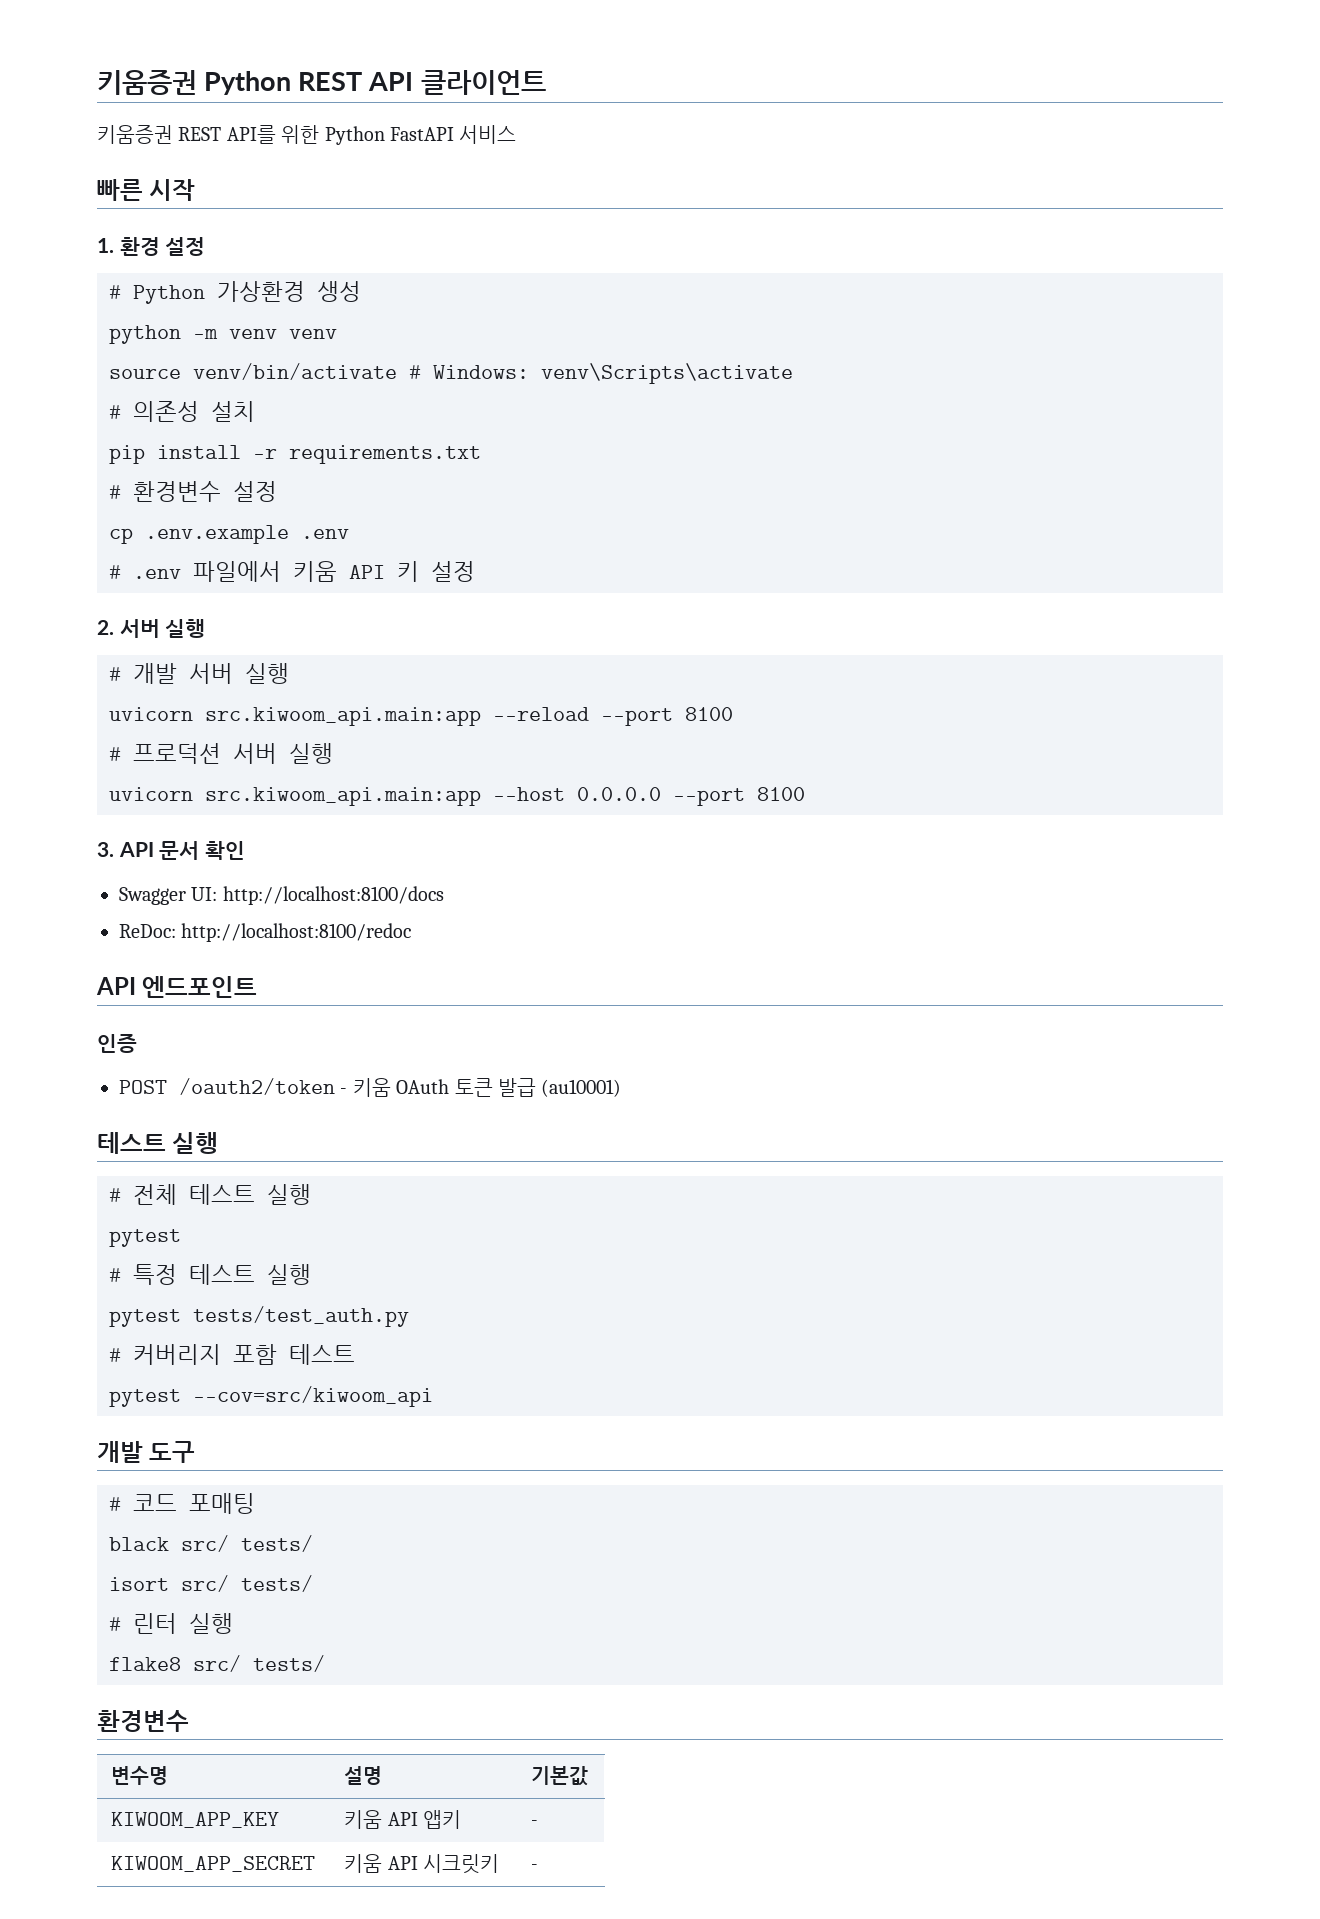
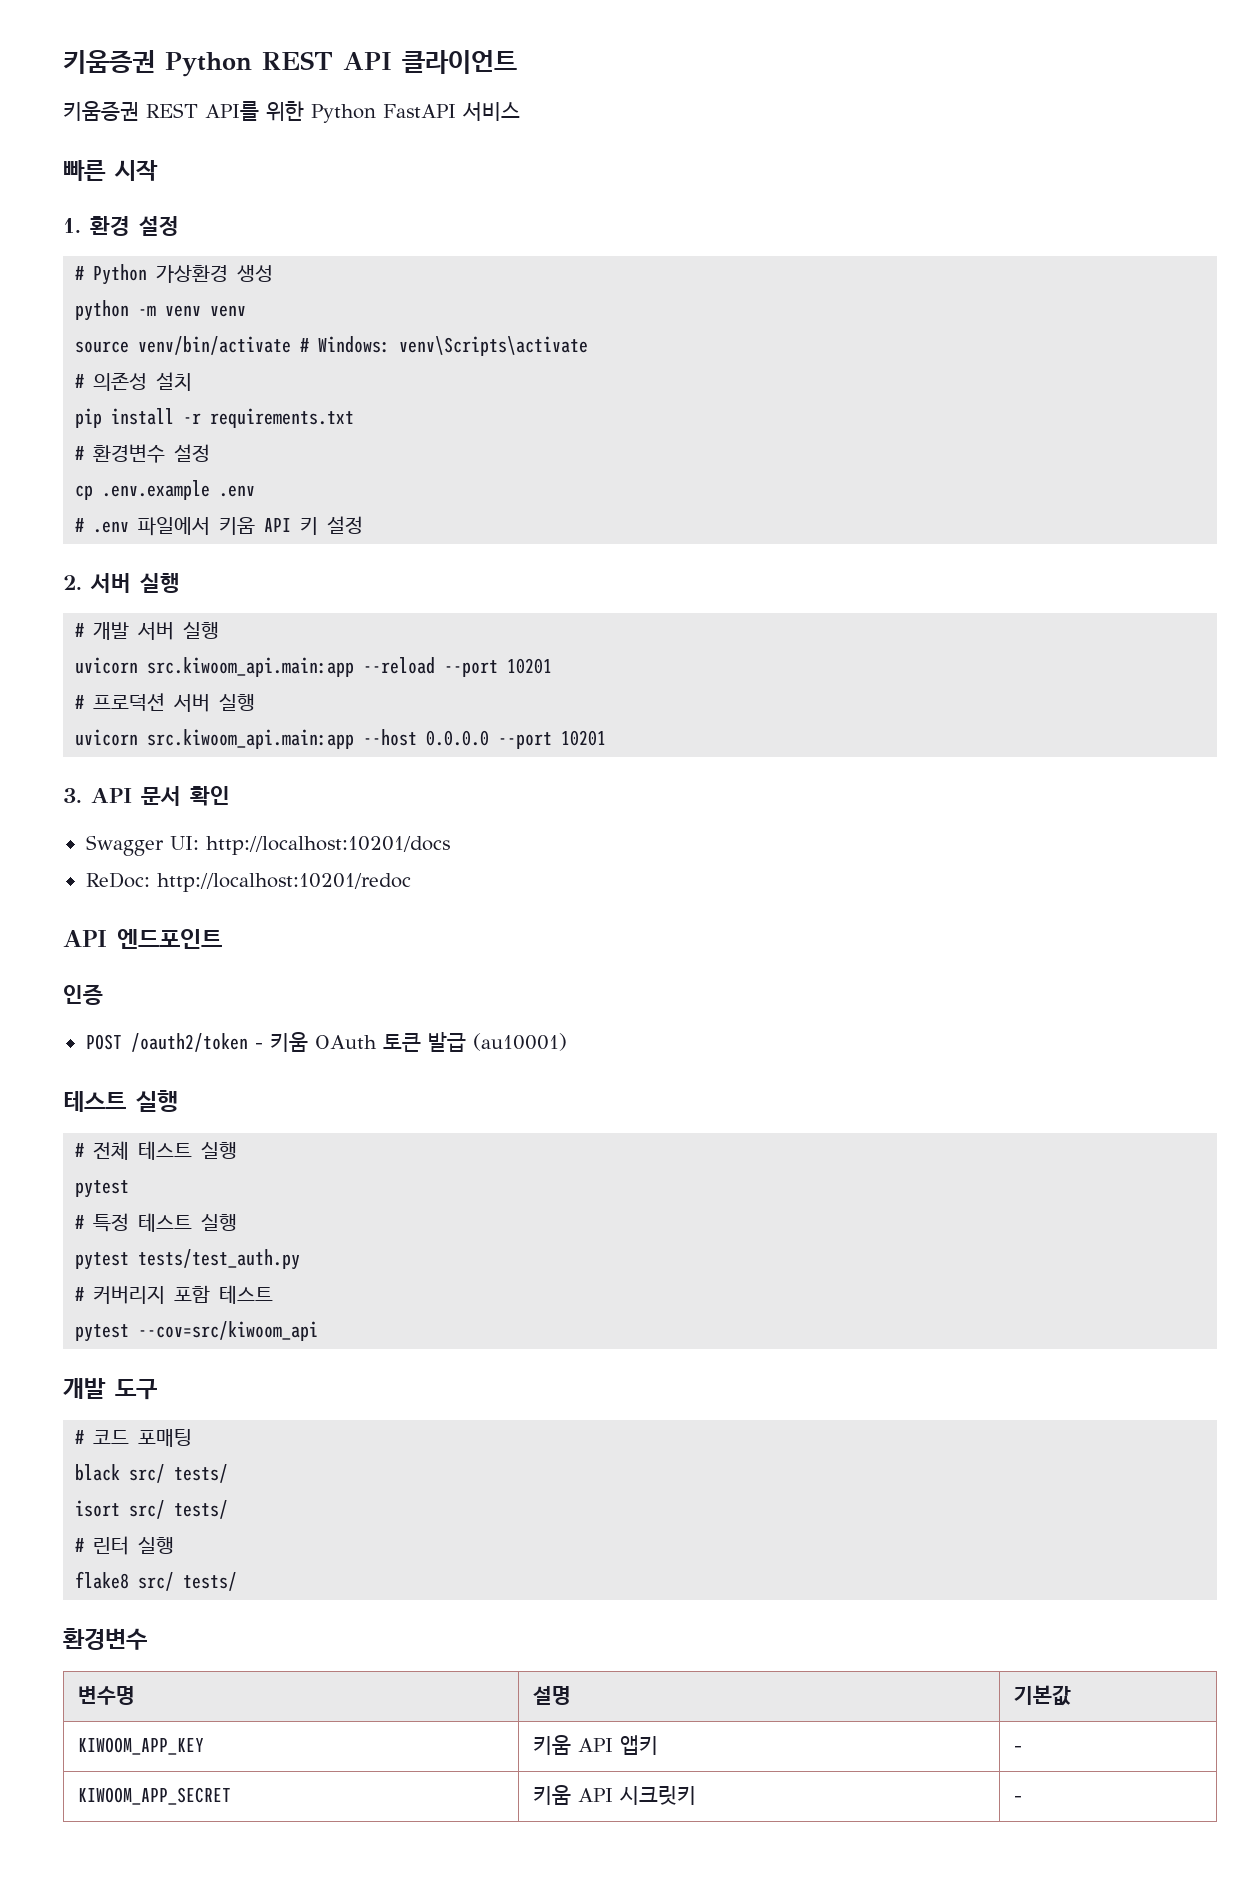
- uvicorn src.kiwoom_api.main:app --reload --port 8100
+ uvicorn src.kiwoom_api.main:app --reload --port 10201
- uvicorn src.kiwoom_api.main:app --host 0.0.0.0 --port 8100
+ uvicorn src.kiwoom_api.main:app --host 0.0.0.0 --port 10201
- Swagger UI: http://localhost:8100/docs
+ Swagger UI: http://localhost:10201/docs
- ReDoc: http://localhost:8100/redoc
+ ReDoc: http://localhost:10201/redoc

